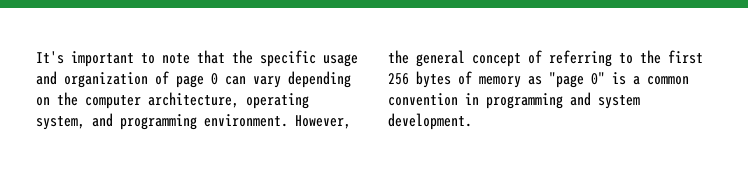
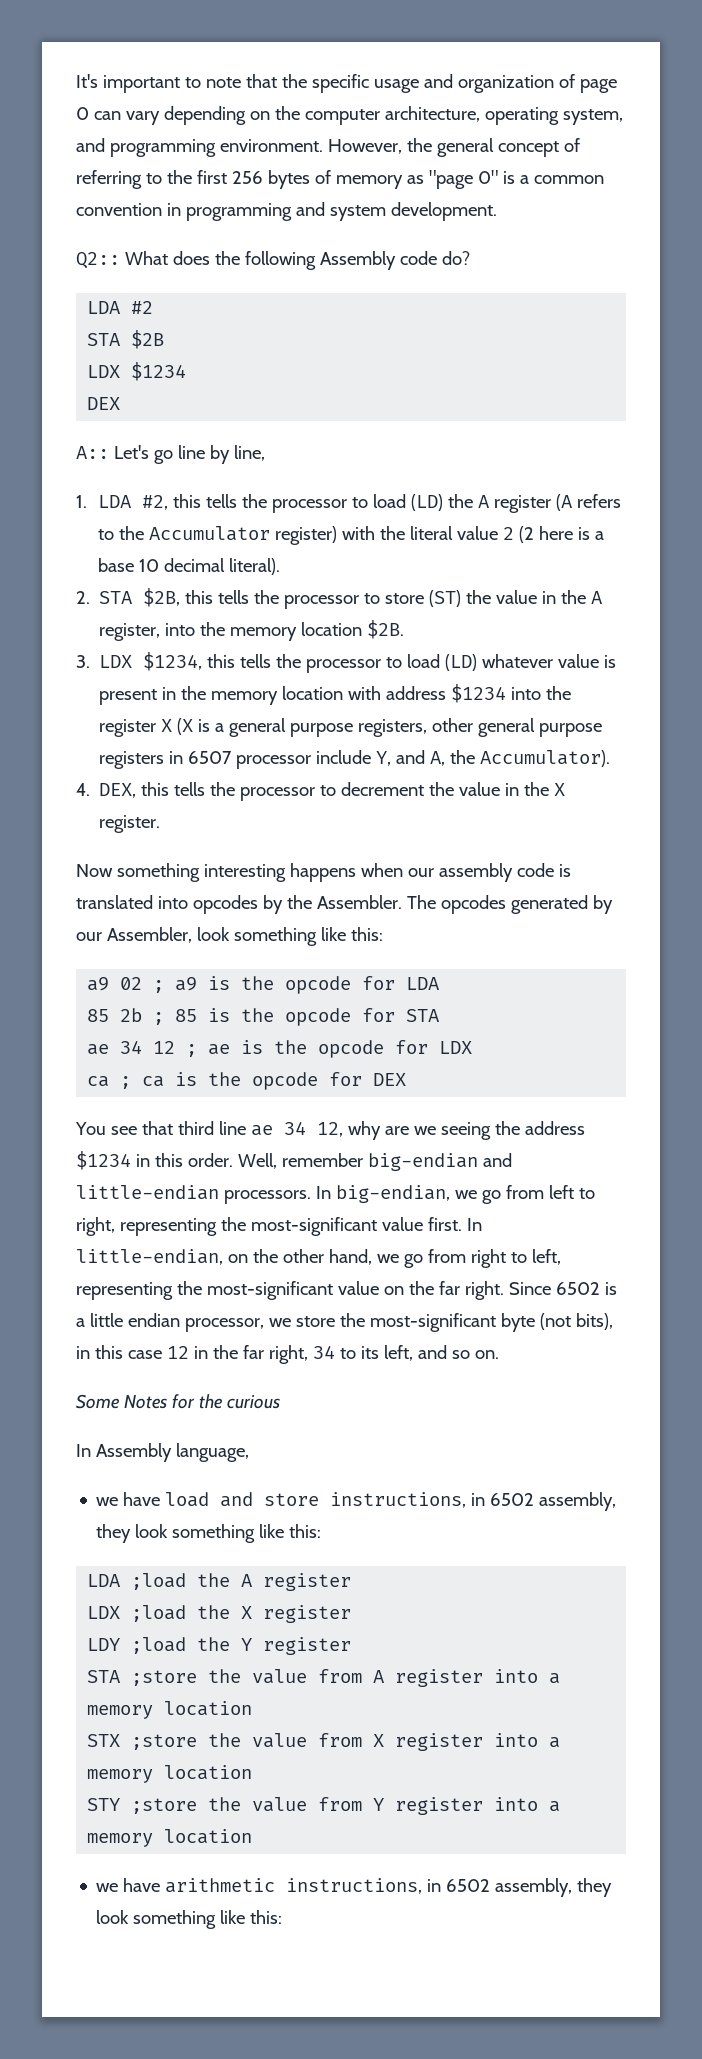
+ Q2:: What does the following Assembly code do?
+ LDA #2
+ STA $2B
+ LDX $1234
+ DEX
+ A:: Let's go line by line,
+ 1. LDA #2, this tells the processor to load (LD) the A register (A refers to the Accumulator register) with the literal value 2 (2 here is a base 10 decimal literal).
+ 2. STA $2B, this tells the processor to store (ST) the value in the A register, into the memory location $2B.
+ 3. LDX $1234, this tells the processor to load (LD) whatever value is present in the memory location with address $1234 into the register X (X is a general purpose registers, other general purpose registers in 6507 processor include Y, and A, the Accumulator).
+ 4. DEX, this tells the processor to decrement the value in the X register.
+ Now something interesting happens when our assembly code is translated into opcodes by the Assembler. The opcodes generated by our Assembler, look something like this:
+ a9 02 ; a9 is the opcode for LDA
+ 85 2b ; 85 is the opcode for STA
+ ae 34 12 ; ae is the opcode for LDX
+ ca ; ca is the opcode for DEX
+ You see that third line ae 34 12, why are we seeing the address $1234 in this order. Well, remember big-endian and little-endian processors. In big-endian, we go from left to right, representing the most-significant value first. In little-endian, on the other hand, we go from right to left, representing the most-significant value on the far right. Since 6502 is a little endian processor, we store the most-significant byte (not bits), in this case 12 in the far right, 34 to its left, and so on.
+ Some Notes for the curious
+ In Assembly language,
+ we have load and store instructions, in 6502 assembly, they look something like this:
+ LDA ;load the A register
+ LDX ;load the X register
+ LDY ;load the Y register
+ STA ;store the value from A register into a memory location
+ STX ;store the value from X register into a memory location
+ STY ;store the value from Y register into a memory location
+ we have arithmetic instructions, in 6502 assembly, they look something like this:

